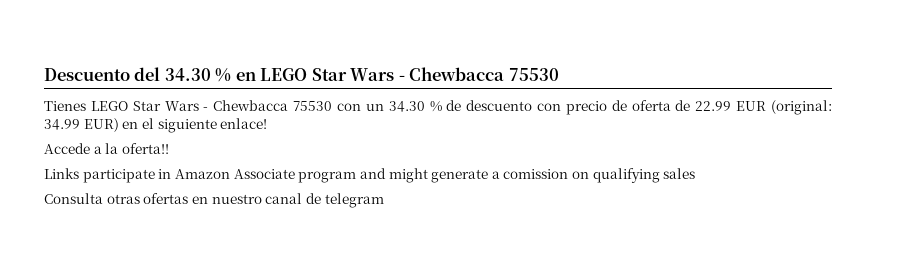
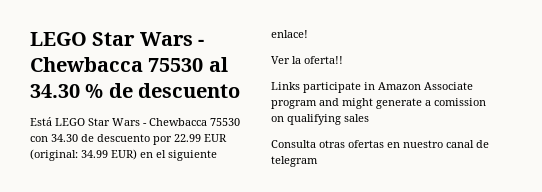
- Descuento del 34.30 % en LEGO Star Wars - Chewbacca 75530
- Tienes LEGO Star Wars - Chewbacca 75530 con un 34.30 % de descuento con precio de oferta de 22.99 EUR (original: 34.99 EUR) en el siguiente enlace!
+ LEGO Star Wars - Chewbacca 75530 al 34.30 % de descuento
+ Está LEGO Star Wars - Chewbacca 75530 con 34.30 de descuento por 22.99 EUR (original: 34.99 EUR) en el siguiente enlace!
- Accede a la oferta!!
+ Ver la oferta!!

